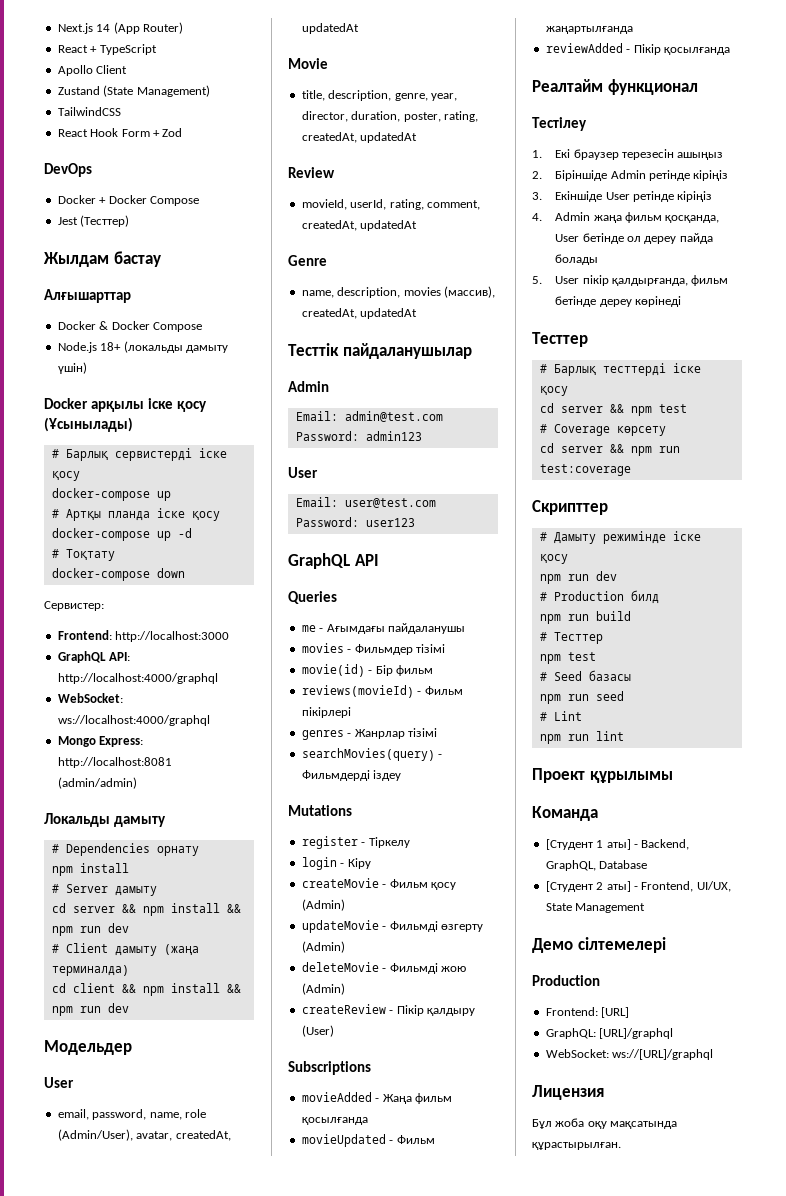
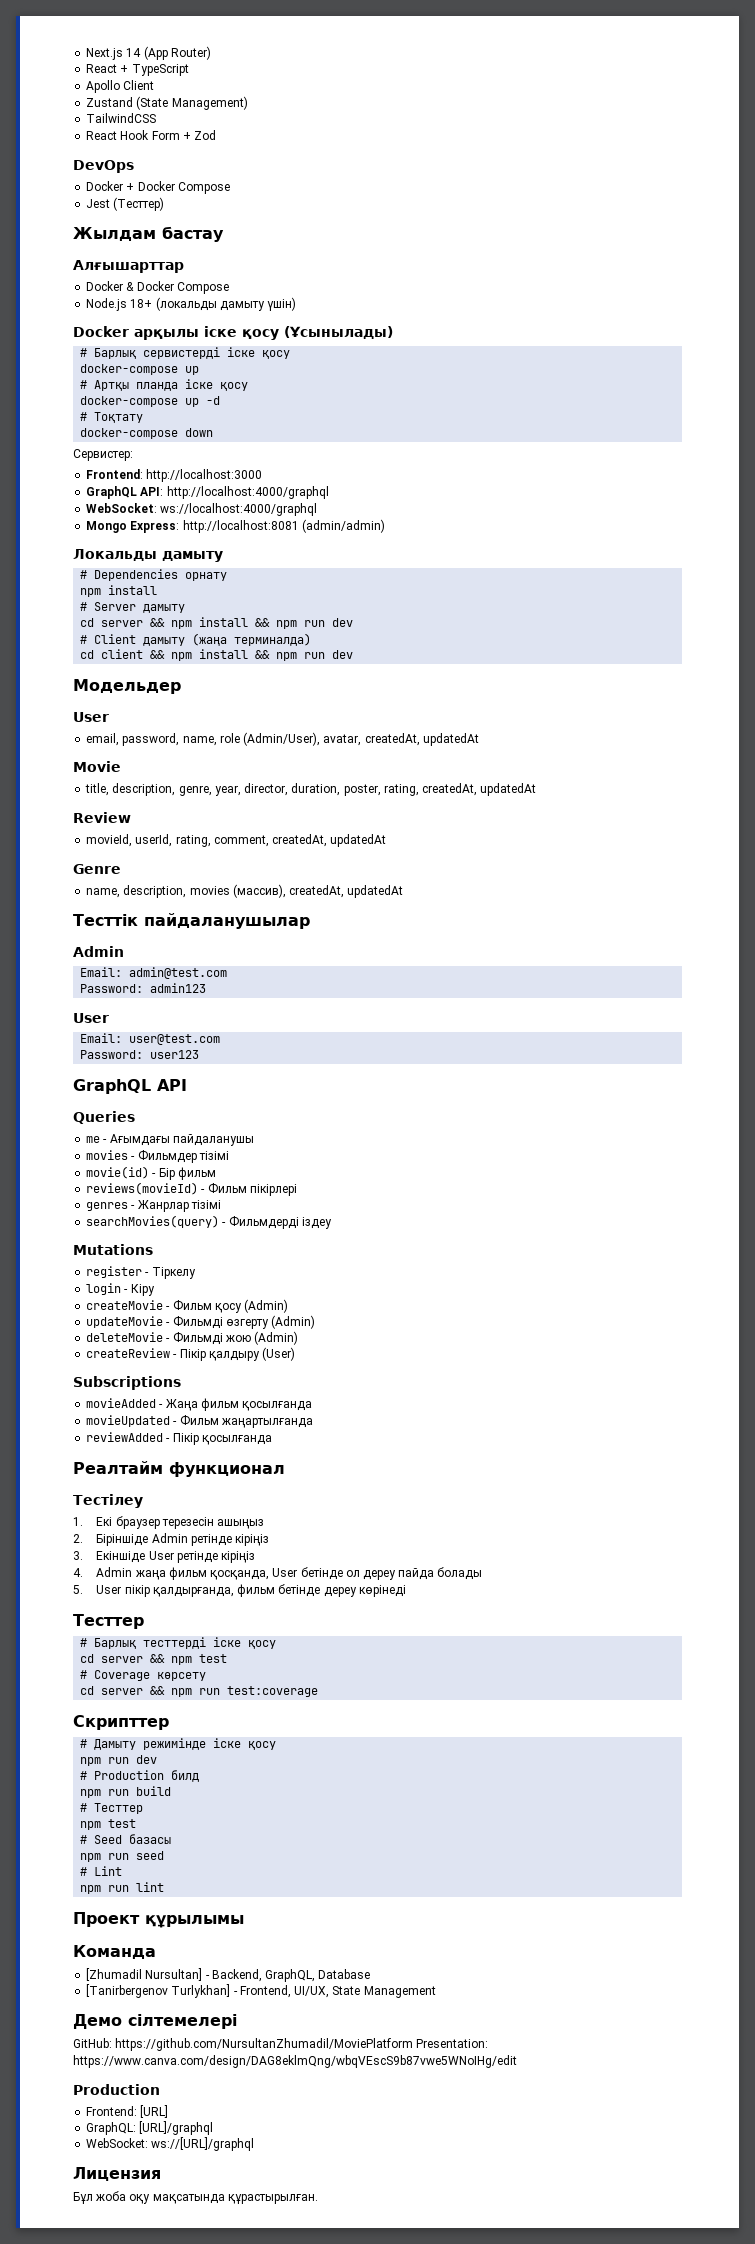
- [Студент 1 аты] - Backend, GraphQL, Database
+ [Zhumadil Nursultan] - Backend, GraphQL, Database
- [Студент 2 аты] - Frontend, UI/UX, State Management
+ [Tanirbergenov Turlykhan] - Frontend, UI/UX, State Management
+ GitHub: https://github.com/NursultanZhumadil/MoviePlatform Presentation: https://www.canva.com/design/DAG8eklmQng/wbqVEscS9b87vwe5WNoIHg/edit

